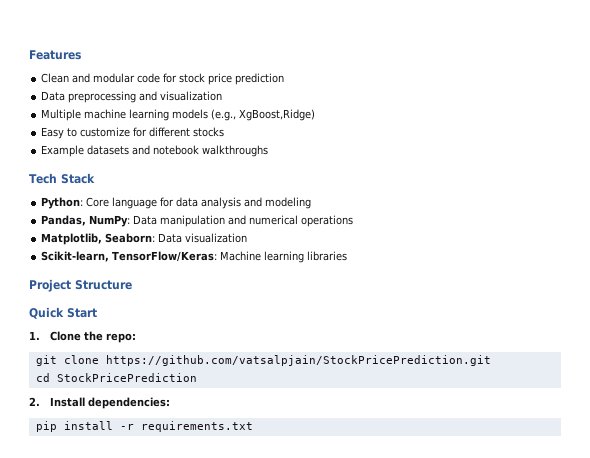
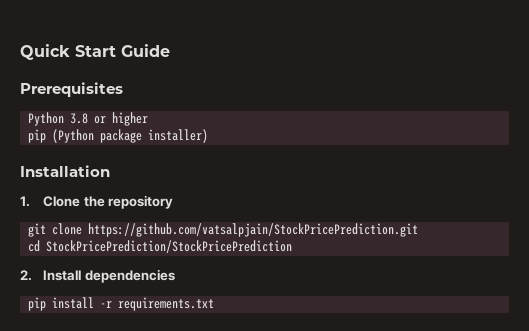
- Features
- Clean and modular code for stock price prediction
- Data preprocessing and visualization
- Multiple machine learning models (e.g., XgBoost,Ridge)
- Easy to customize for different stocks
- Example datasets and notebook walkthroughs
- Tech Stack
- Python: Core language for data analysis and modeling
- Pandas, NumPy: Data manipulation and numerical operations
- Matplotlib, Seaborn: Data visualization
- Scikit-learn, TensorFlow/Keras: Machine learning libraries
- Project Structure
- Quick Start
+ Quick Start Guide
+ Prerequisites
+ Python 3.8 or higher
+ pip (Python package installer)
+ Installation
- 1. Clone the repo:
+ 1. Clone the repository
- cd StockPricePrediction
+ cd StockPricePrediction/StockPricePrediction
- 2. Install dependencies:
+ 2. Install dependencies

